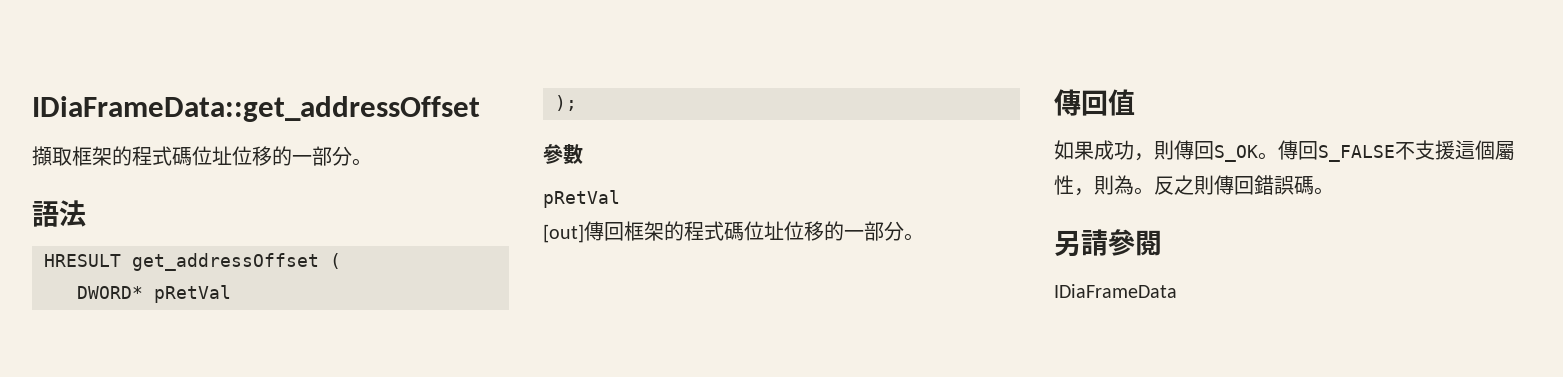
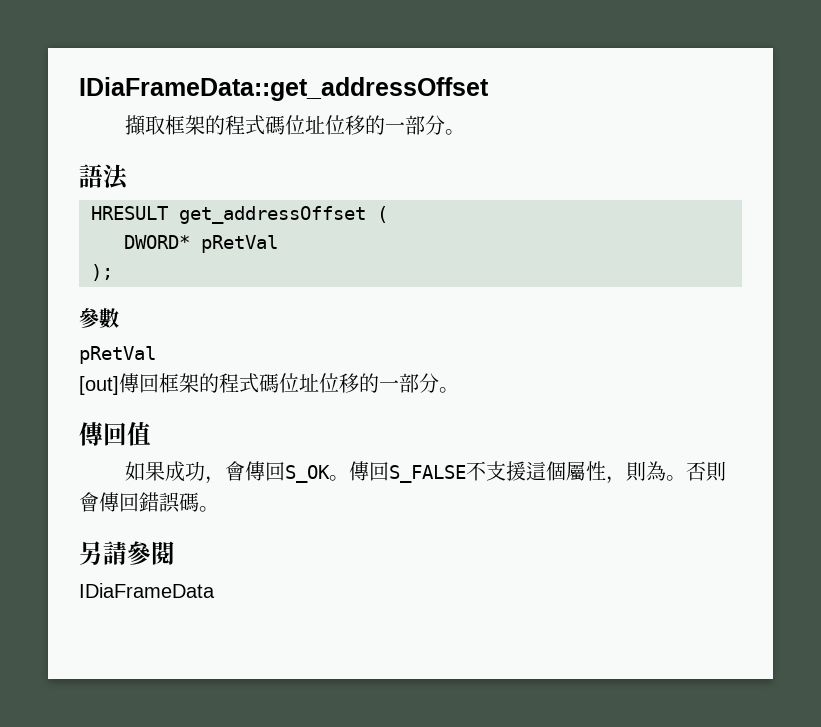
- 如果成功，則傳回S_OK。
+ 如果成功，會傳回S_OK。
- 反之則傳回錯誤碼。
+ 否則會傳回錯誤碼。

